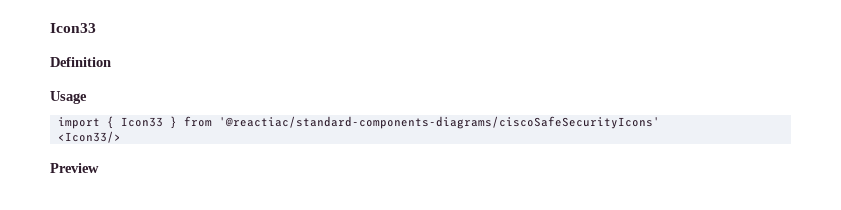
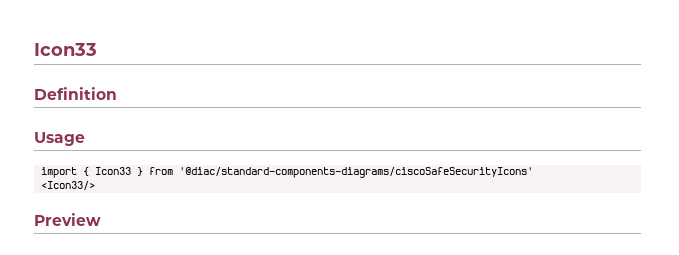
- import { Icon33 } from '@reactiac/standard-components-diagrams/ciscoSafeSecurityIcons'
+ import { Icon33 } from '@diac/standard-components-diagrams/ciscoSafeSecurityIcons'

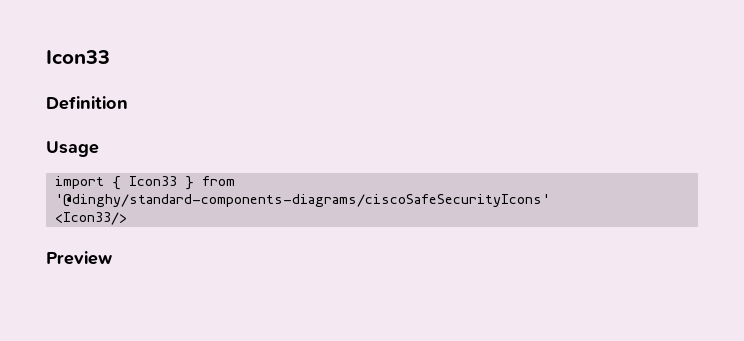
- import { Icon33 } from '@diac/standard-components-diagrams/ciscoSafeSecurityIcons'
+ import { Icon33 } from '@dinghy/standard-components-diagrams/ciscoSafeSecurityIcons'

